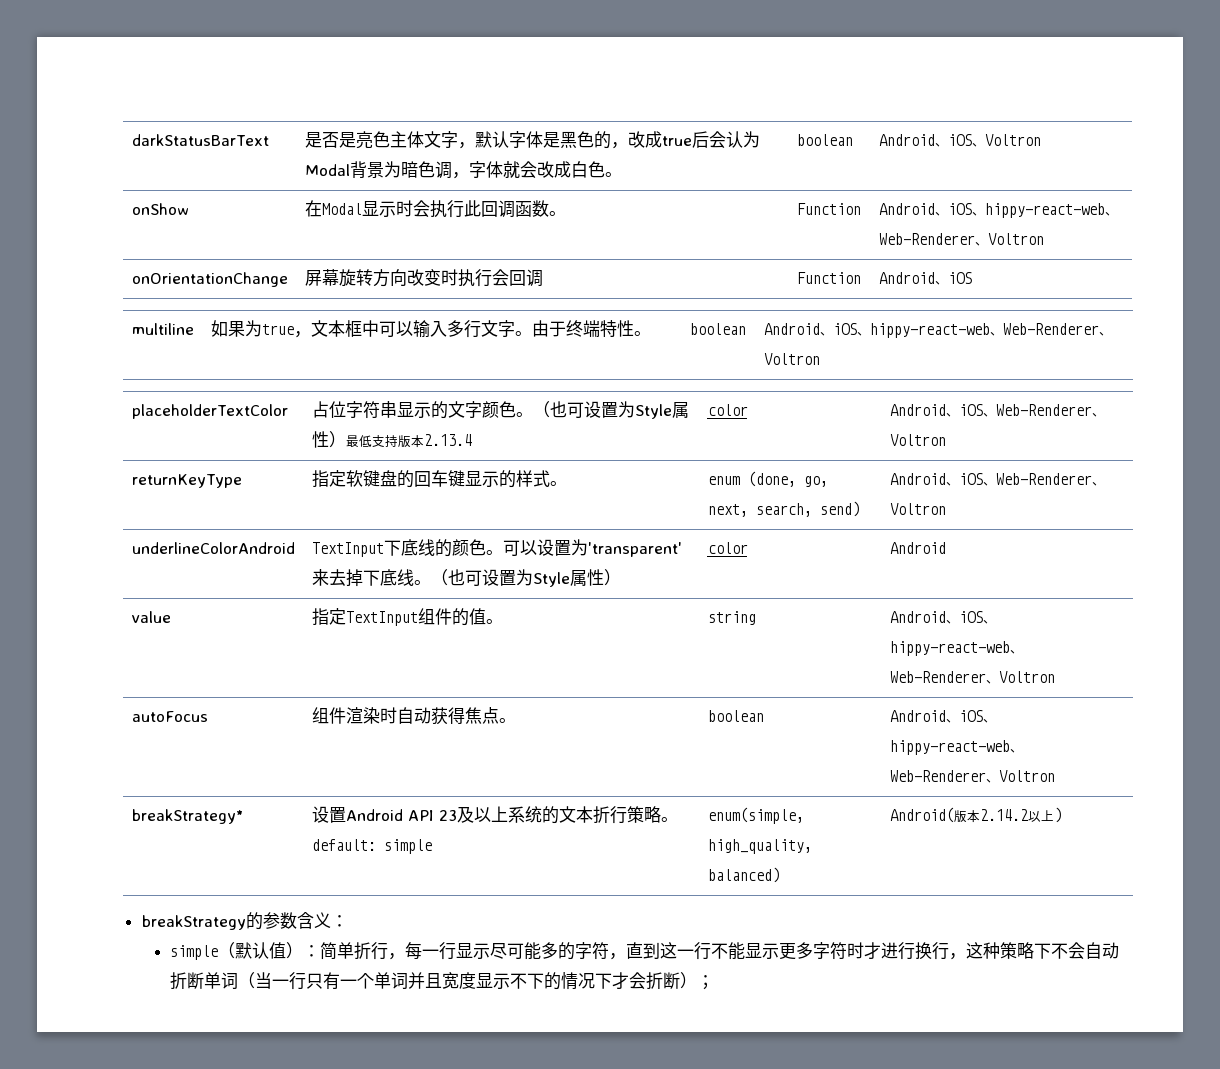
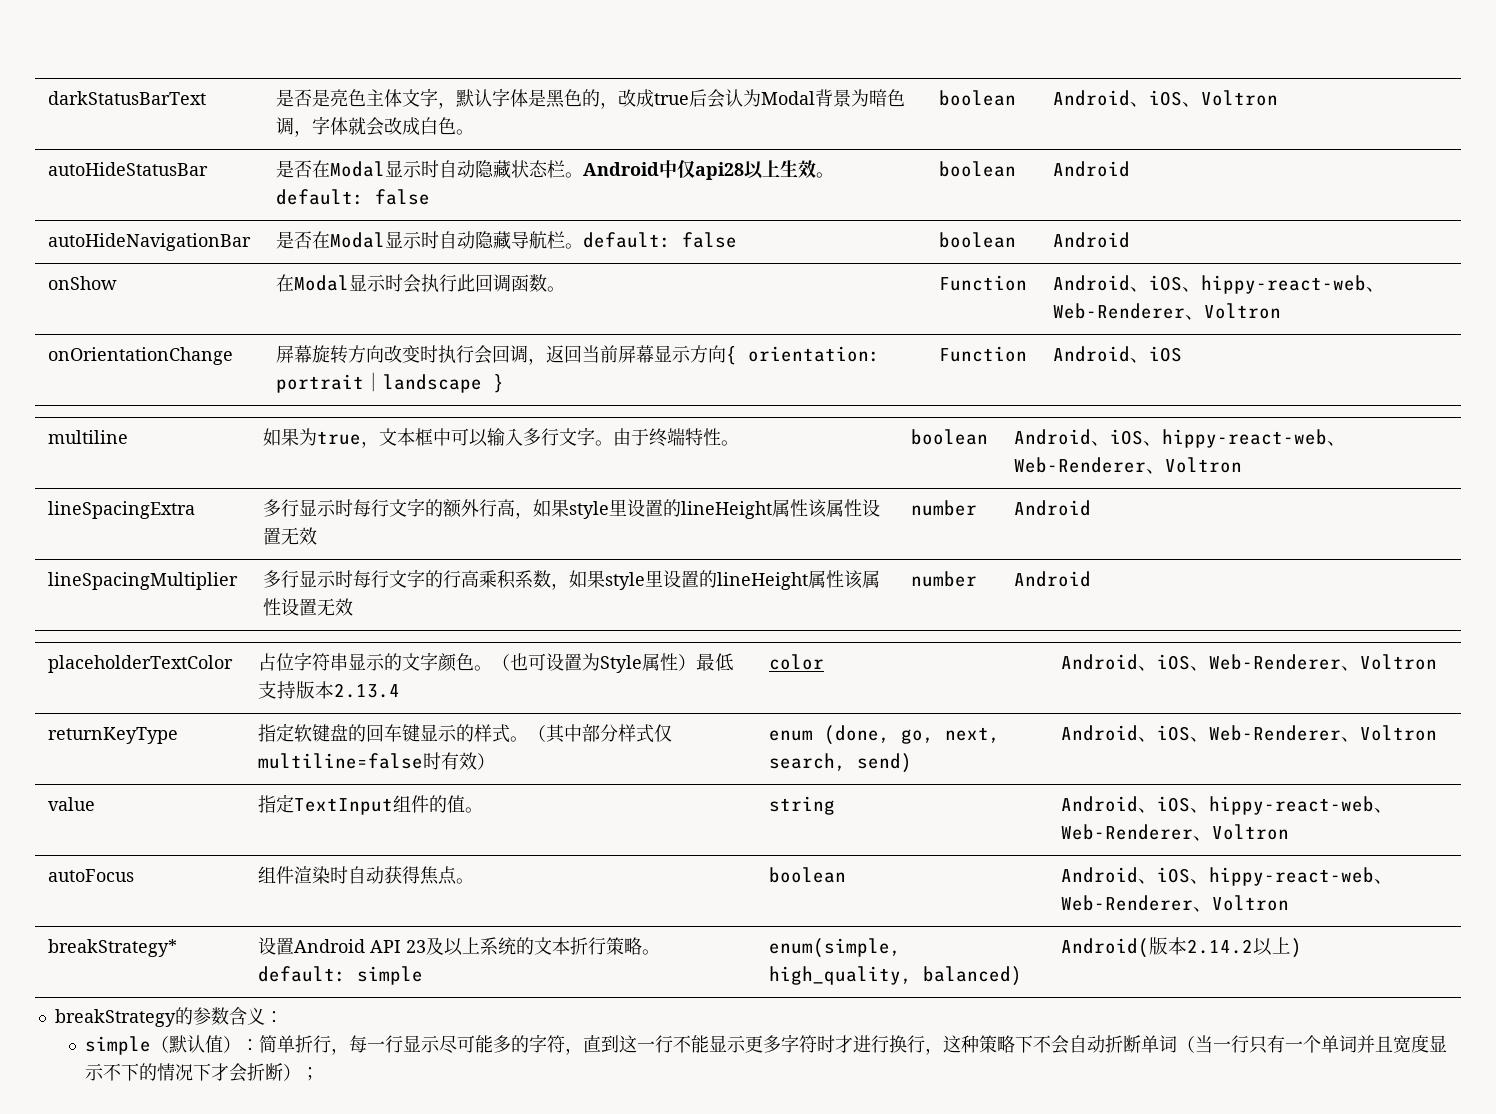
+ autoHideStatusBar | 是否在Modal显示时自动隐藏状态栏。Android中仅api28以上生效。default: false | boolean | Android
+ autoHideNavigationBar | 是否在Modal显示时自动隐藏导航栏。default: false | boolean | Android
- onOrientationChange | 屏幕旋转方向改变时执行会回调 | Function | Android、iOS
+ onOrientationChange | 屏幕旋转方向改变时执行会回调，返回当前屏幕显示方向{ orientation: portrait｜landscape } | Function | Android、iOS
+ lineSpacingExtra | 多行显示时每行文字的额外行高，如果style里设置的lineHeight属性该属性设置无效 | number | Android
+ lineSpacingMultiplier | 多行显示时每行文字的行高乘积系数，如果style里设置的lineHeight属性该属性设置无效 | number | Android
- returnKeyType | 指定软键盘的回车键显示的样式。 | enum (done, go, next, search, send) | Android、iOS、Web-Renderer、Voltron
+ returnKeyType | 指定软键盘的回车键显示的样式。（其中部分样式仅multiline=false时有效） | enum (done, go, next, search, send) | Android、iOS、Web-Renderer、Voltron
- underlineColorAndroid | TextInput下底线的颜色。可以设置为'transparent'来去掉下底线。（也可设置为Style属性） | color | Android

